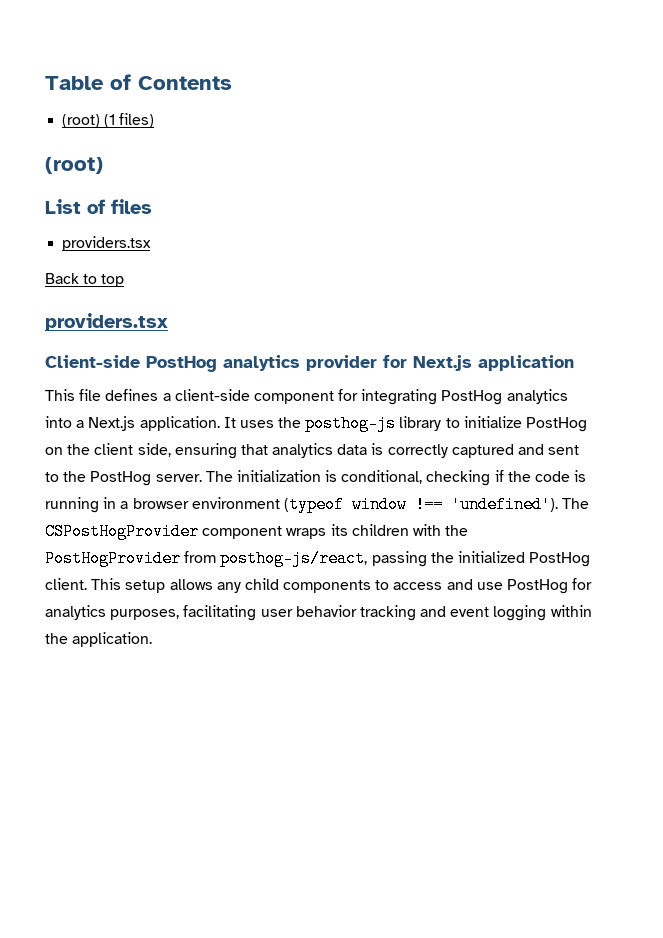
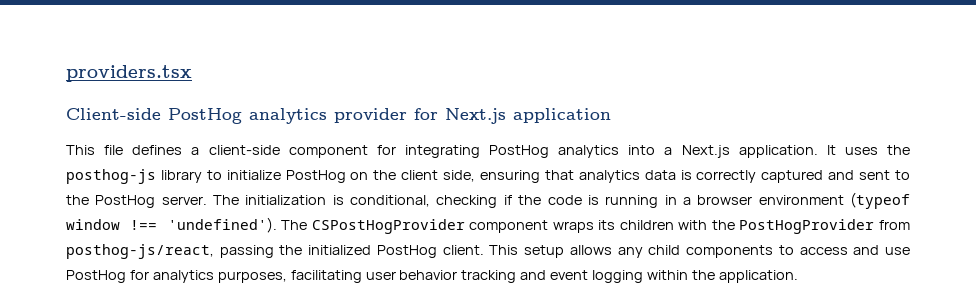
- Table of Contents
- (root) (1 files)
- (root)
- List of files
- providers.tsx
- Back to top

